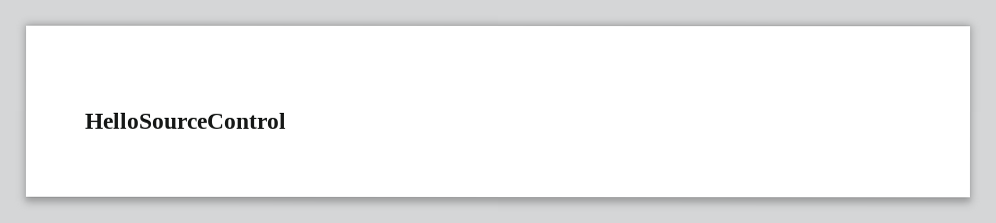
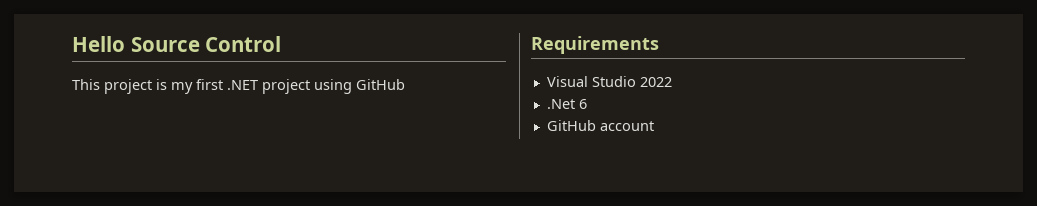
- HelloSourceControl
+ Hello Source Control
+ This project is my first .NET project using GitHub
+ Requirements
+ Visual Studio 2022
+ .Net 6
+ GitHub account

